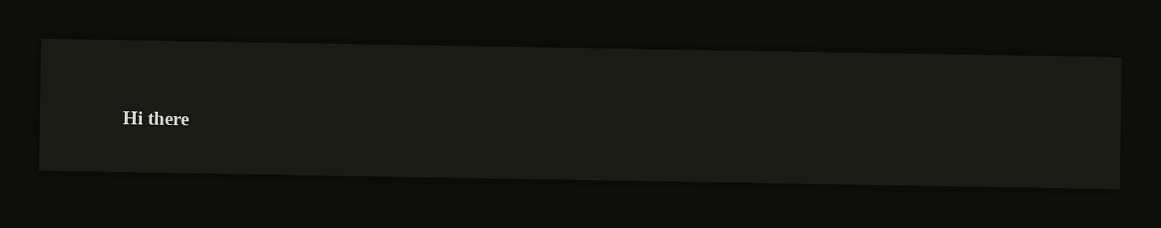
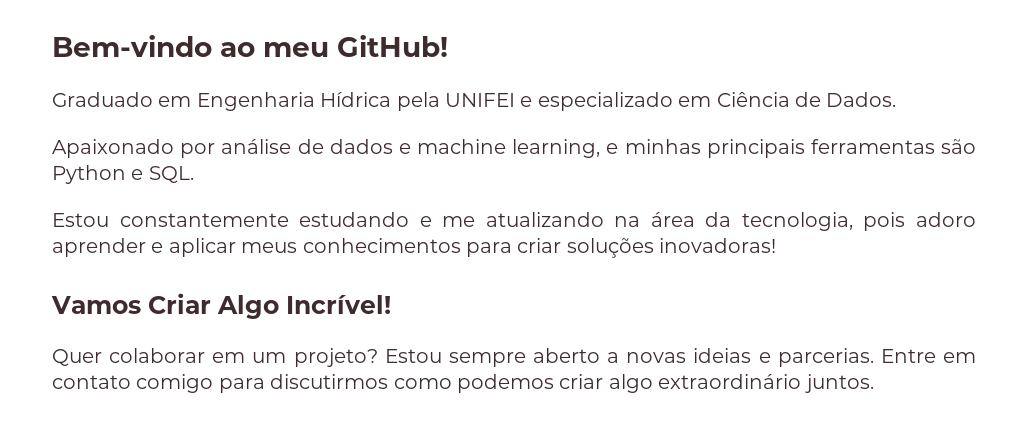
- Hi there
+ Bem-vindo ao meu GitHub!
+ Graduado em Engenharia Hídrica pela UNIFEI e especializado em Ciência de Dados.
+ Apaixonado por análise de dados e machine learning, e minhas principais ferramentas são Python e SQL.
+ Estou constantemente estudando e me atualizando na área da tecnologia, pois adoro aprender e aplicar meus conhecimentos para criar soluções inovadoras!
+ Vamos Criar Algo Incrível!
+ Quer colaborar em um projeto? Estou sempre aberto a novas ideias e parcerias. Entre em contato comigo para discutirmos como podemos criar algo extraordinário juntos.

